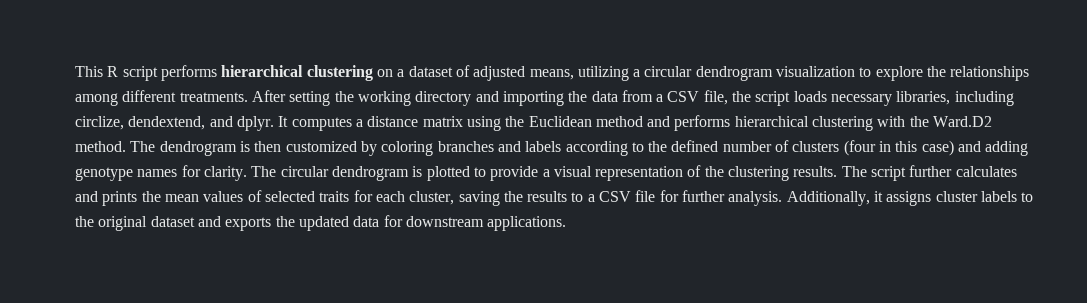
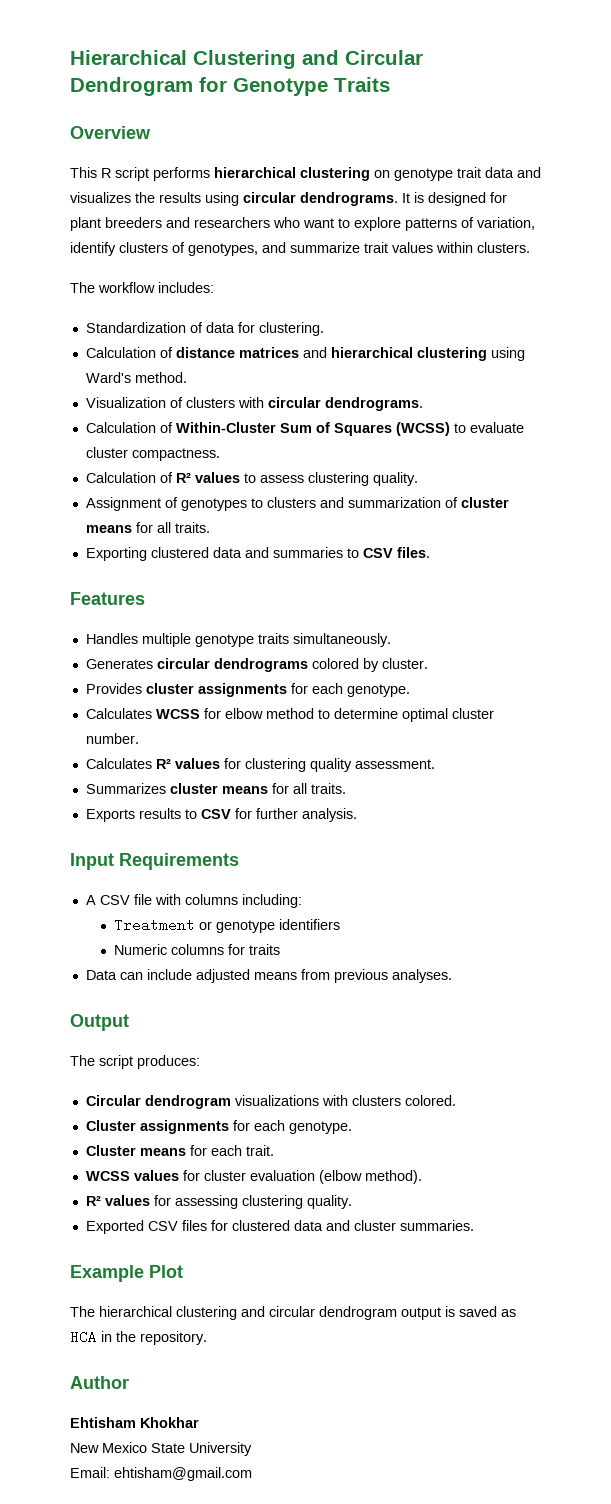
+ Hierarchical Clustering and Circular Dendrogram for Genotype Traits
+ Overview
- This R script performs hierarchical clustering on a dataset of adjusted means, utilizing a circular dendrogram visualization to explore the relationships among different treatments. After setting the working directory and importing the data from a CSV file, the script loads necessary libraries, including circlize, dendextend, and dplyr. It computes a distance matrix using the Euclidean method and performs hierarchical clustering with the Ward.D2 method. The dendrogram is then customized by coloring branches and labels according to the defined number of clusters (four in this case) and adding genotype names for clarity. The circular dendrogram is plotted to provide a visual representation of the clustering results. The script further calculates and prints the mean values of selected traits for each cluster, saving the results to a CSV file for further analysis. Additionally, it assigns cluster labels to the original dataset and exports the updated data for downstream applications.
+ This R script performs hierarchical clustering on genotype trait data and visualizes the results using circular dendrograms. It is designed for plant breeders and researchers who want to explore patterns of variation, identify clusters of genotypes, and summarize trait values within clusters.
+ The workflow includes:
+ Standardization of data for clustering.
+ Calculation of distance matrices and hierarchical clustering using Ward's method.
+ Visualization of clusters with circular dendrograms.
+ Calculation of Within-Cluster Sum of Squares (WCSS) to evaluate cluster compactness.
+ Calculation of R² values to assess clustering quality.
+ Assignment of genotypes to clusters and summarization of cluster means for all traits.
+ Exporting clustered data and summaries to CSV files.
+ Features
+ Handles multiple genotype traits simultaneously.
+ Generates circular dendrograms colored by cluster.
+ Provides cluster assignments for each genotype.
+ Calculates WCSS for elbow method to determine optimal cluster number.
+ Calculates R² values for clustering quality assessment.
+ Summarizes cluster means for all traits.
+ Exports results to CSV for further analysis.
+ Input Requirements
+ A CSV file with columns including:
+ Treatment or genotype identifiers
+ Numeric columns for traits
+ Data can include adjusted means from previous analyses.
+ Output
+ The script produces:
+ Circular dendrogram visualizations with clusters colored.
+ Cluster assignments for each genotype.
+ Cluster means for each trait.
+ WCSS values for cluster evaluation (elbow method).
+ R² values for assessing clustering quality.
+ Exported CSV files for clustered data and cluster summaries.
+ Example Plot
+ The hierarchical clustering and circular dendrogram output is saved as HCA in the repository.
+ Author
+ Ehtisham Khokhar
+ New Mexico State University
+ Email: ehtisham@gmail.com

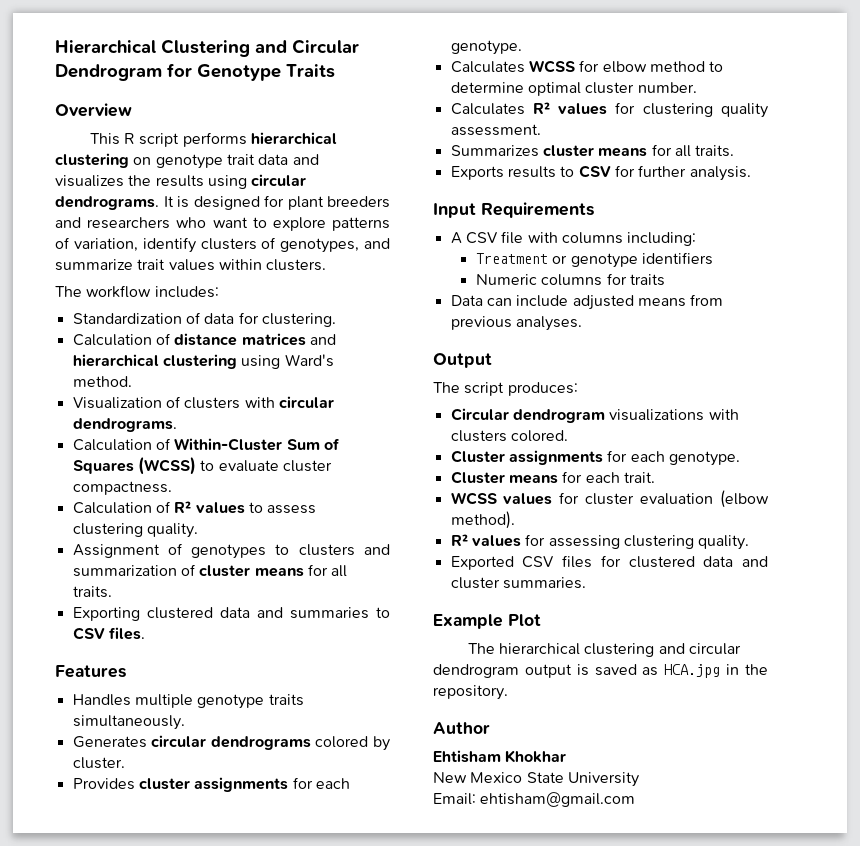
- The hierarchical clustering and circular dendrogram output is saved as HCA in the repository.
+ The hierarchical clustering and circular dendrogram output is saved as HCA.jpg in the repository.

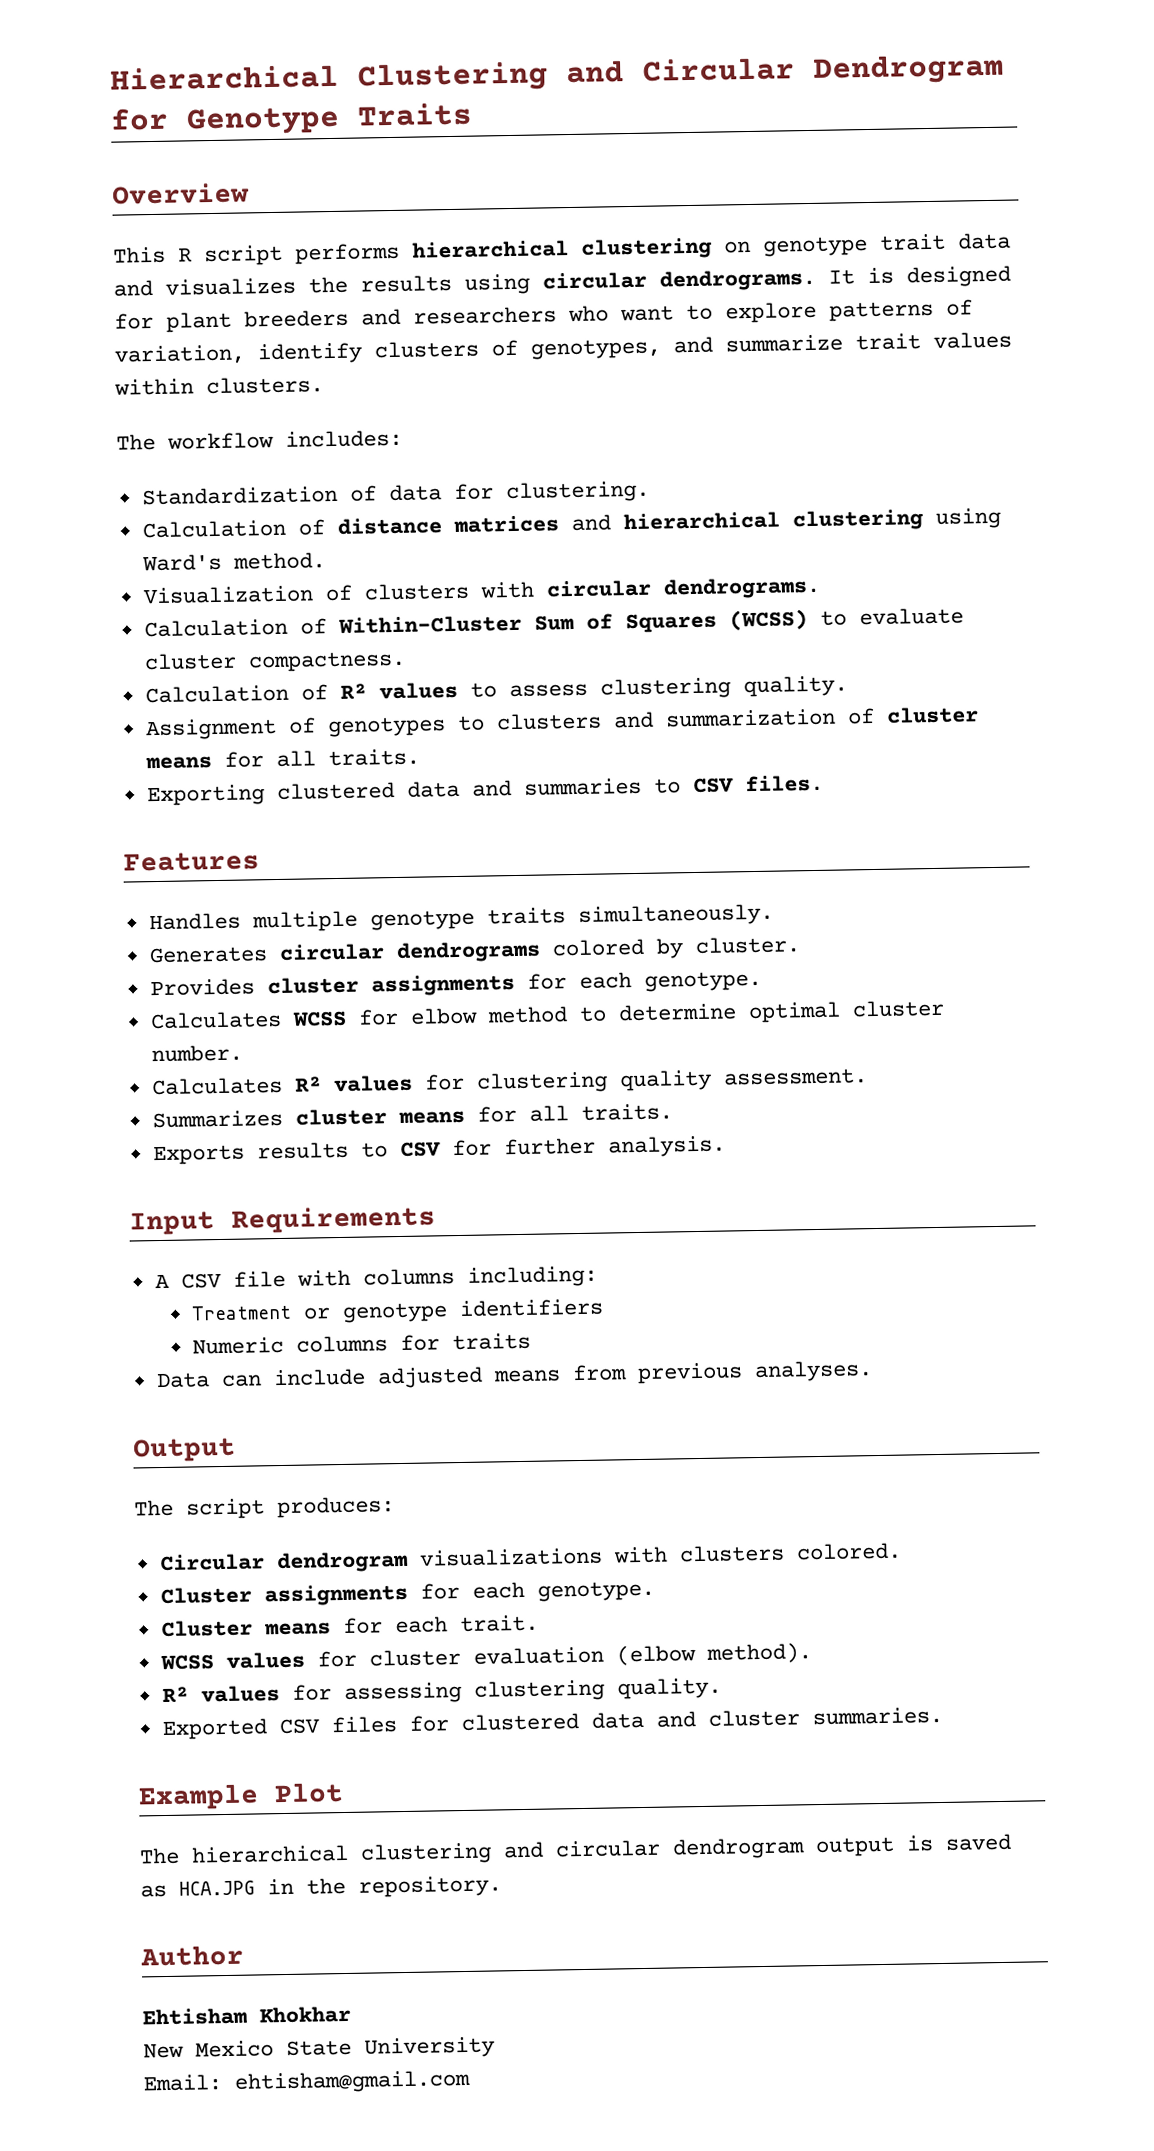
- The hierarchical clustering and circular dendrogram output is saved as HCA.jpg in the repository.
+ The hierarchical clustering and circular dendrogram output is saved as HCA.JPG in the repository.

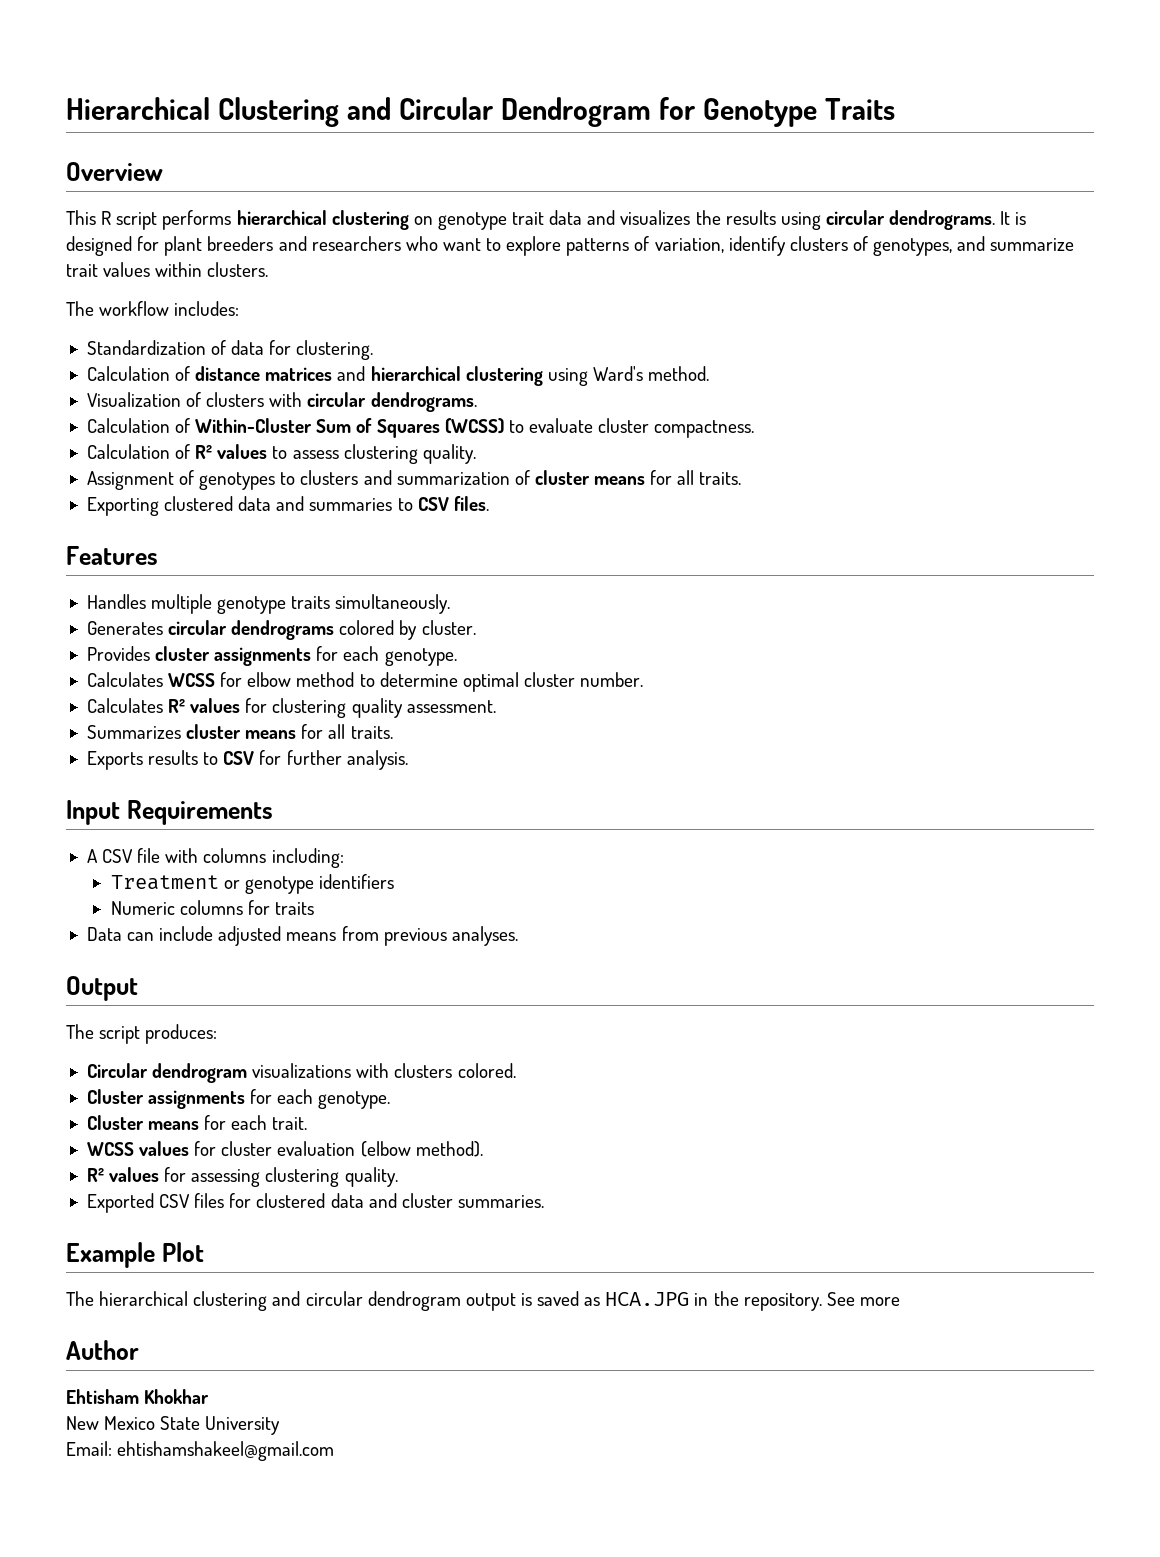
+ See more
- Email: ehtisham@gmail.com
+ Email: ehtishamshakeel@gmail.com

